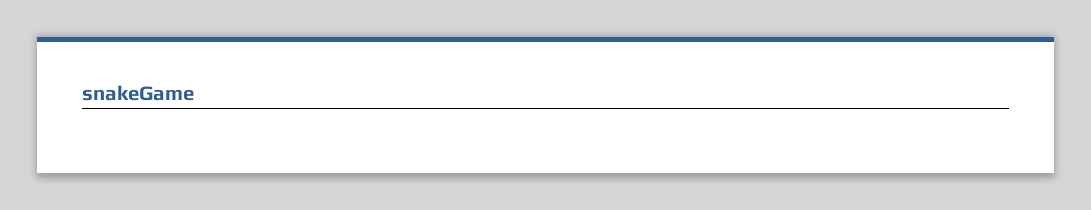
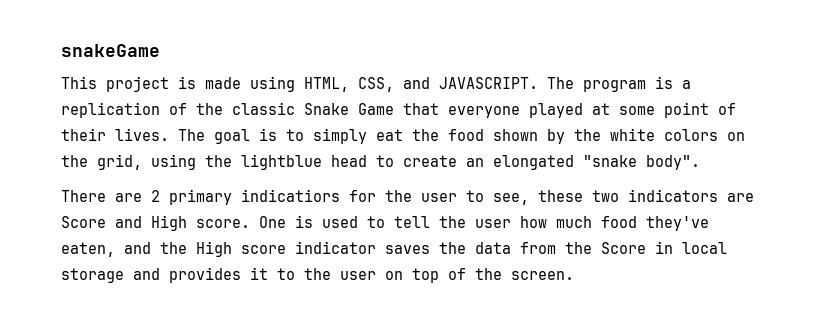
+ This project is made using HTML, CSS, and JAVASCRIPT. The program is a replication of the classic Snake Game that everyone played at some point of their lives. The goal is to simply eat the food shown by the white colors on the grid, using the lightblue head to create an elongated "snake body".
+ There are 2 primary indicatiors for the user to see, these two indicators are Score and High score. One is used to tell the user how much food they've eaten, and the High score indicator saves the data from the Score in local storage and provides it to the user on top of the screen.

